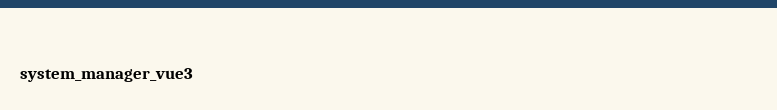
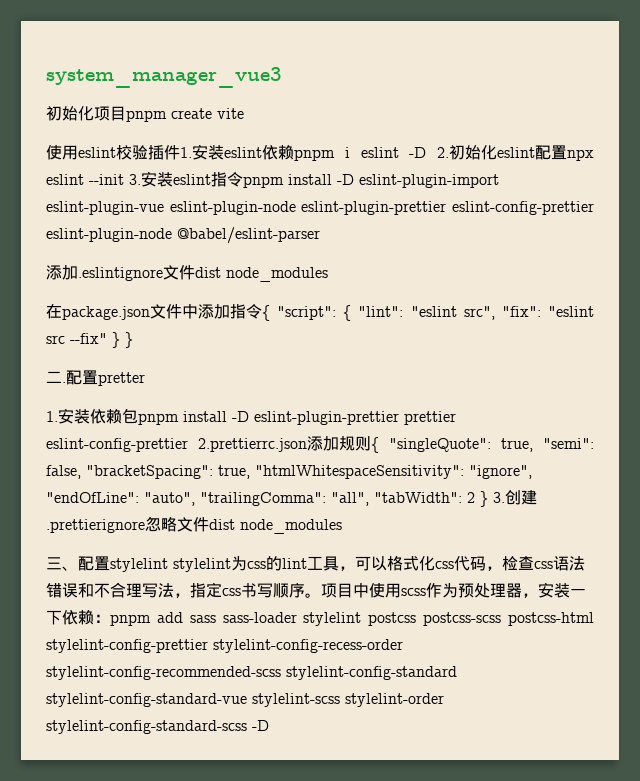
+ 初始化项目pnpm create vite
+ 使用eslint校验插件1.安装eslint依赖pnpm i eslint -D 2.初始化eslint配置npx eslint --init 3.安装eslint指令pnpm install -D eslint-plugin-import eslint-plugin-vue eslint-plugin-node eslint-plugin-prettier eslint-config-prettier eslint-plugin-node @babel/eslint-parser
+ 添加.eslintignore文件dist node_modules
+ 在package.json文件中添加指令{ "script": { "lint": "eslint src", "fix": "eslint src --fix" } }
+ 二.配置pretter
+ 1.安装依赖包pnpm install -D eslint-plugin-prettier prettier eslint-config-prettier 2.prettierrc.json添加规则{ "singleQuote": true, "semi": false, "bracketSpacing": true, "htmlWhitespaceSensitivity": "ignore", "endOfLine": "auto", "trailingComma": "all", "tabWidth": 2 } 3.创建.prettierignore忽略文件dist node_modules
+ 三、配置stylelint stylelint为css的lint工具，可以格式化css代码，检查css语法错误和不合理写法，指定css书写顺序。项目中使用scss作为预处理器，安装一下依赖：pnpm add sass sass-loader stylelint postcss postcss-scss postcss-html stylelint-config-prettier stylelint-config-recess-order stylelint-config-recommended-scss stylelint-config-standard stylelint-config-standard-vue stylelint-scss stylelint-order stylelint-config-standard-scss -D

